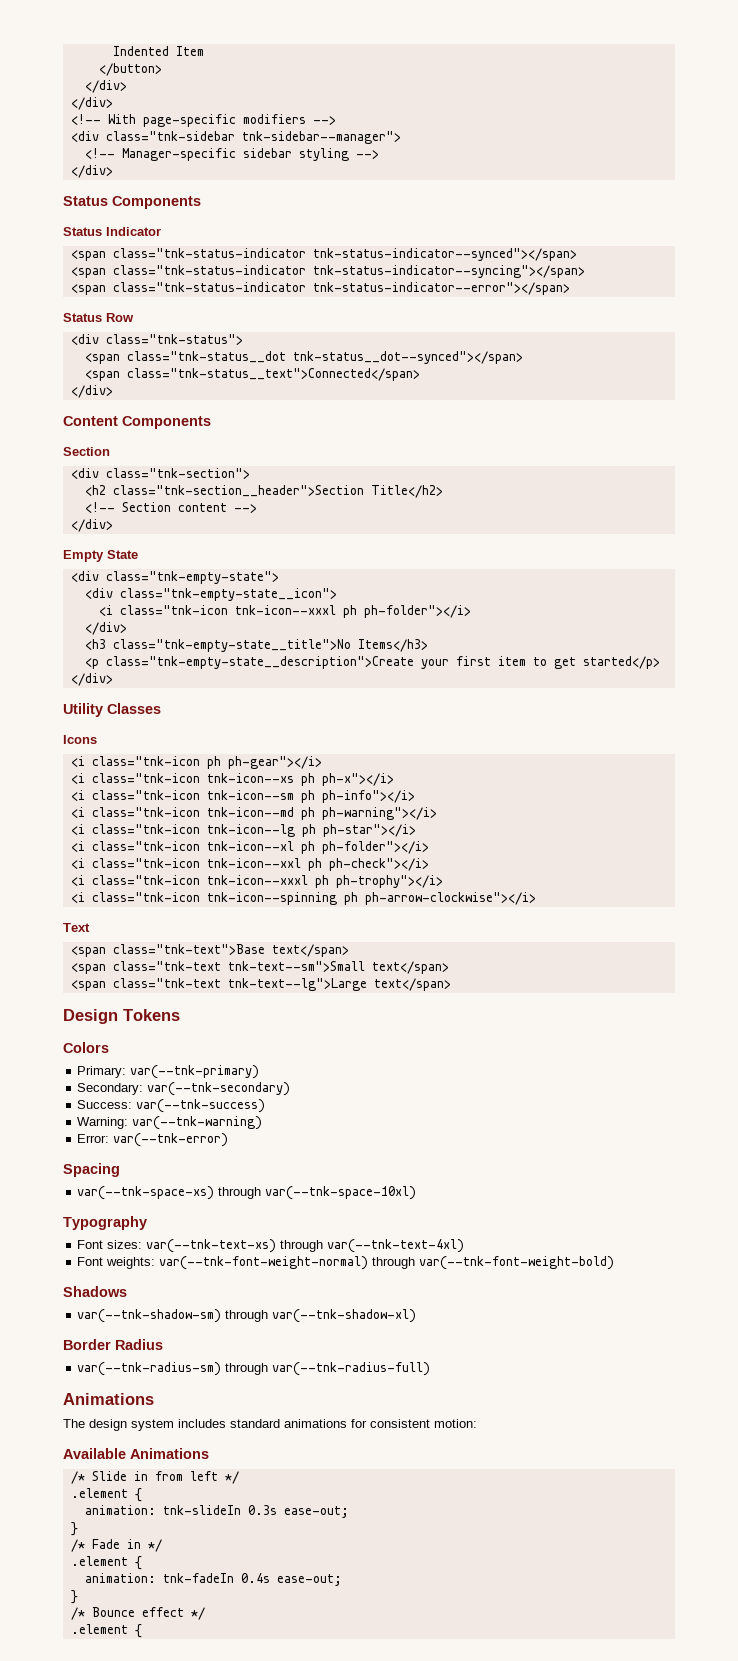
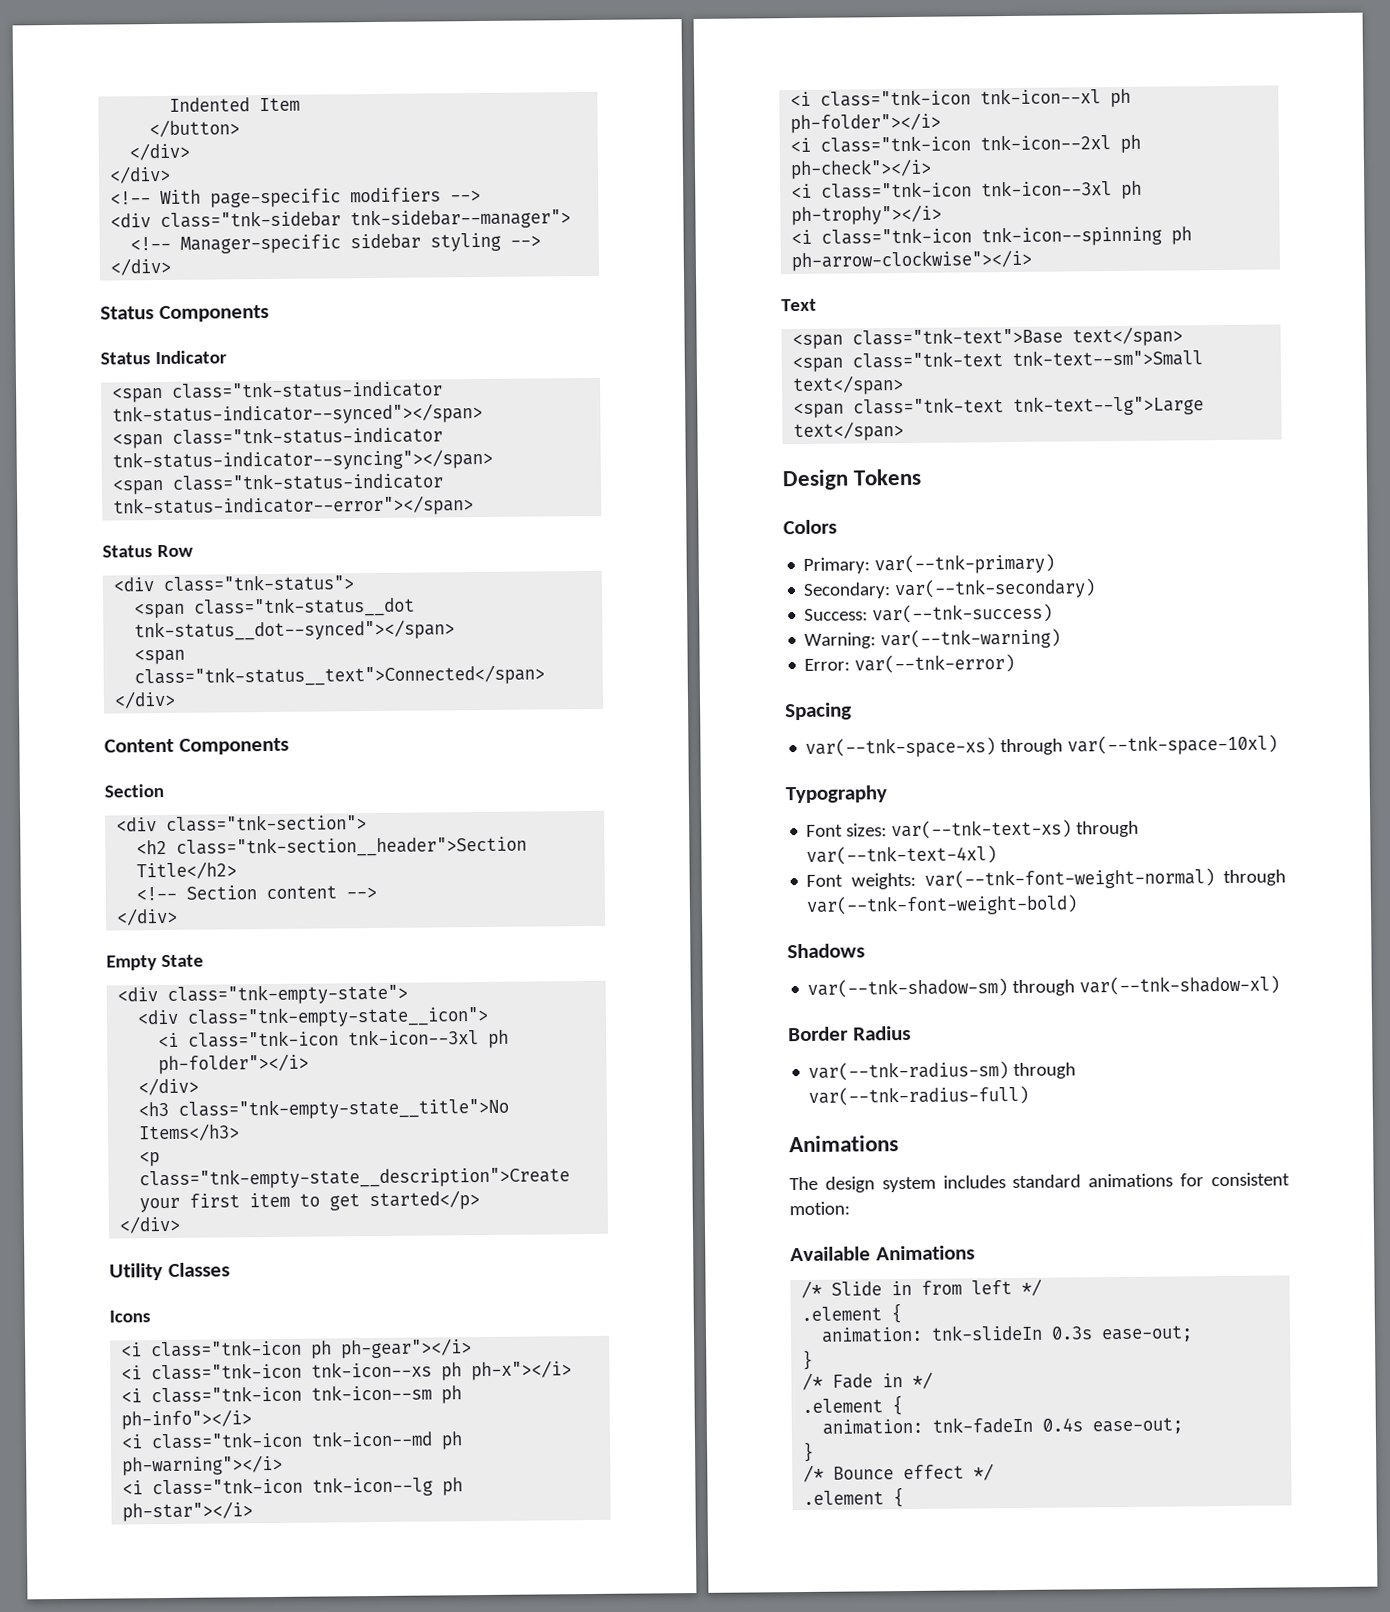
- <i class="tnk-icon tnk-icon--xxxl ph ph-folder"></i>
+ <i class="tnk-icon tnk-icon--3xl ph ph-folder"></i>
- <i class="tnk-icon tnk-icon--xxl ph ph-check"></i>
+ <i class="tnk-icon tnk-icon--2xl ph ph-check"></i>
- <i class="tnk-icon tnk-icon--xxxl ph ph-trophy"></i>
+ <i class="tnk-icon tnk-icon--3xl ph ph-trophy"></i>

